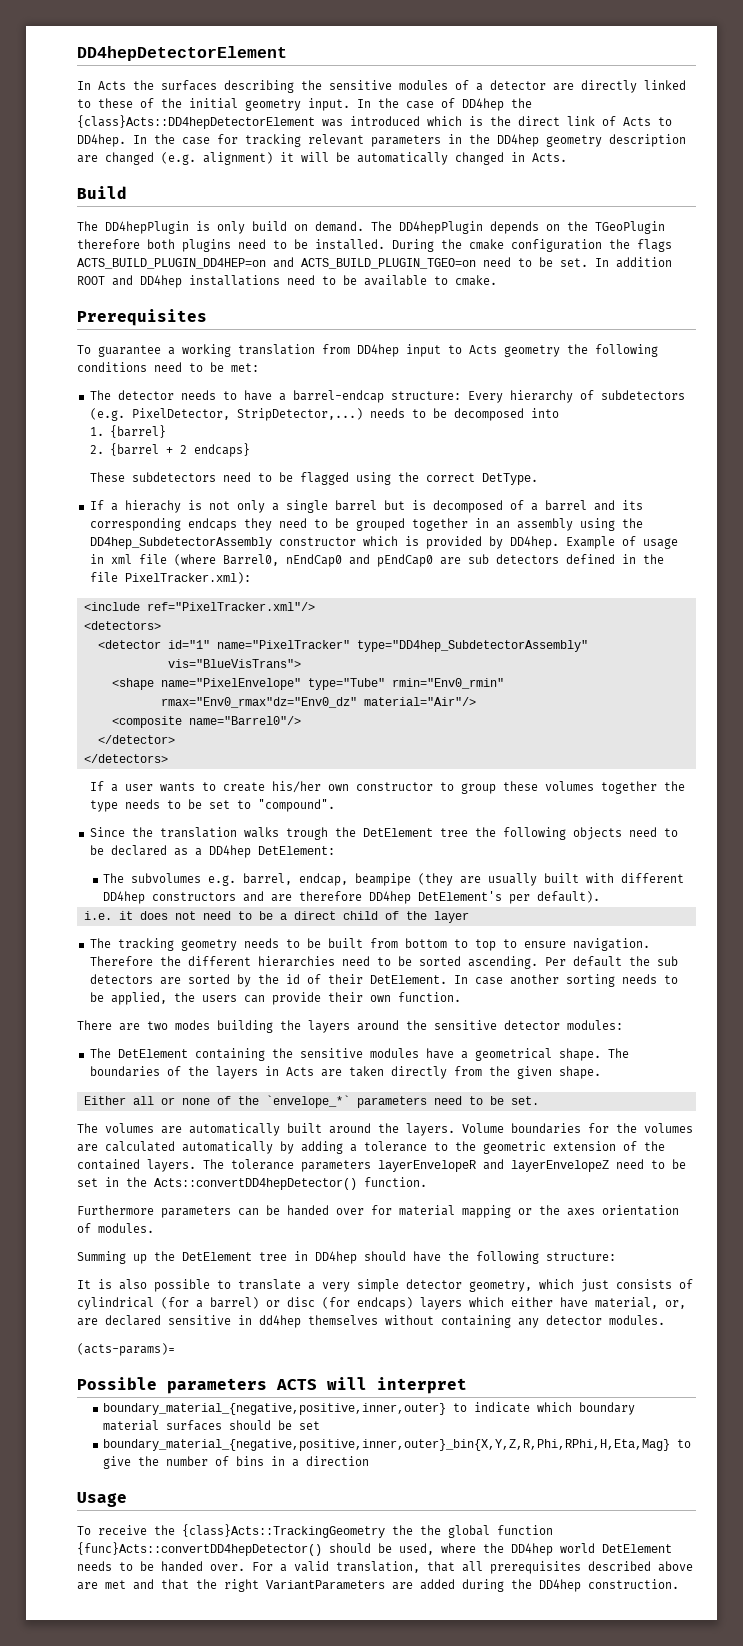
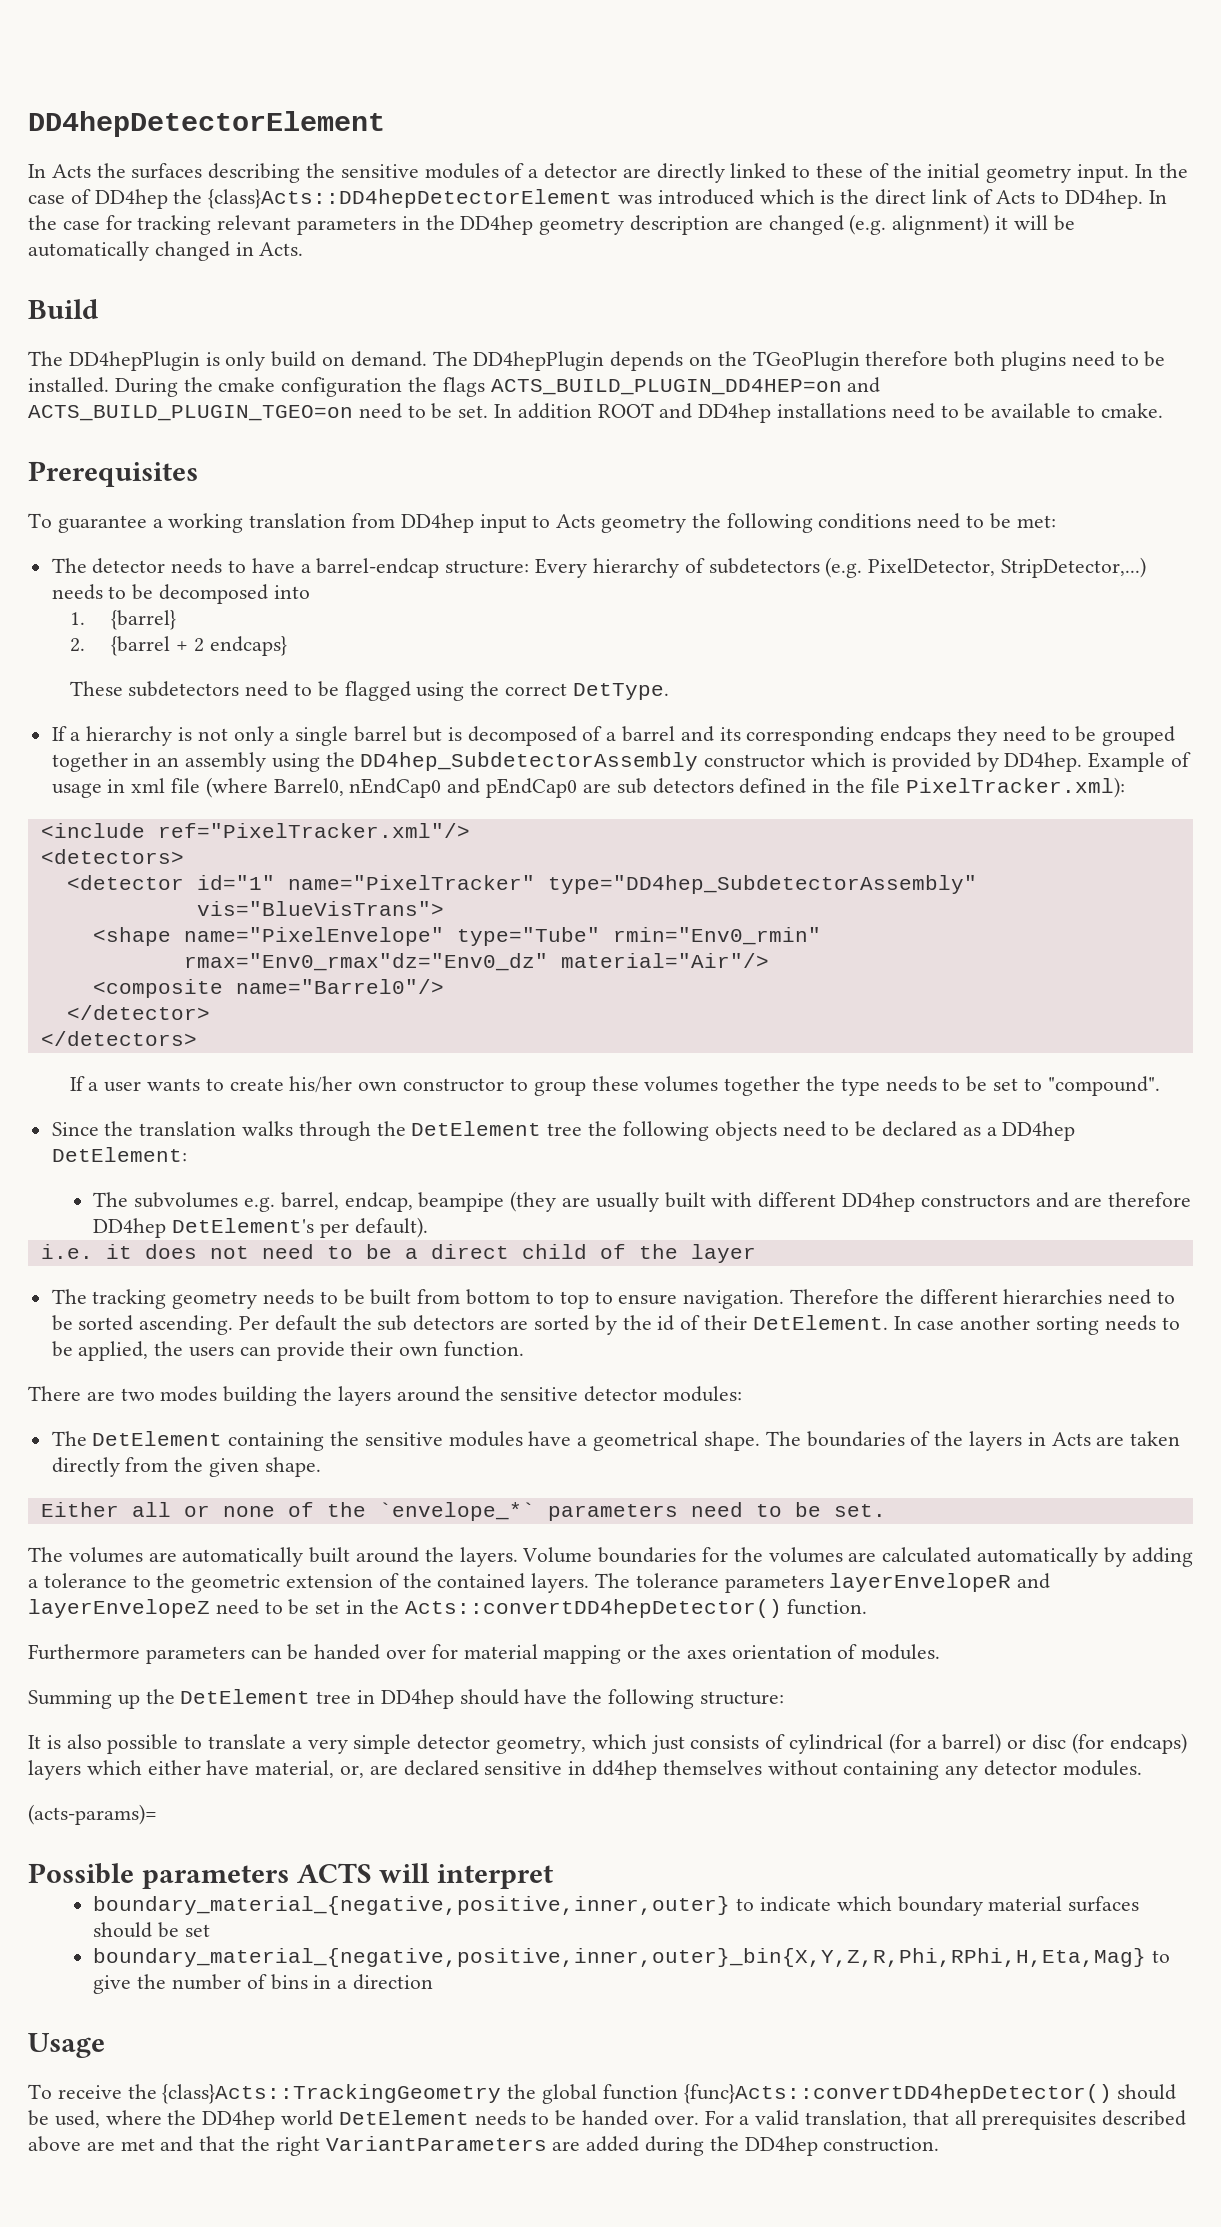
- If a hierachy is not only a single barrel but is decomposed of a barrel and its corresponding endcaps they need to be grouped together in an assembly using the DD4hep_SubdetectorAssembly constructor which is provided by DD4hep.
+ If a hierarchy is not only a single barrel but is decomposed of a barrel and its corresponding endcaps they need to be grouped together in an assembly using the DD4hep_SubdetectorAssembly constructor which is provided by DD4hep.
- Since the translation walks trough the DetElement tree the following objects need to be declared as a DD4hep DetElement:
+ Since the translation walks through the DetElement tree the following objects need to be declared as a DD4hep DetElement:
- To receive the {class}Acts::TrackingGeometry the the global function {func}Acts::convertDD4hepDetector() should be used, where the DD4hep world DetElement needs to be handed over.
+ To receive the {class}Acts::TrackingGeometry the global function {func}Acts::convertDD4hepDetector() should be used, where the DD4hep world DetElement needs to be handed over.

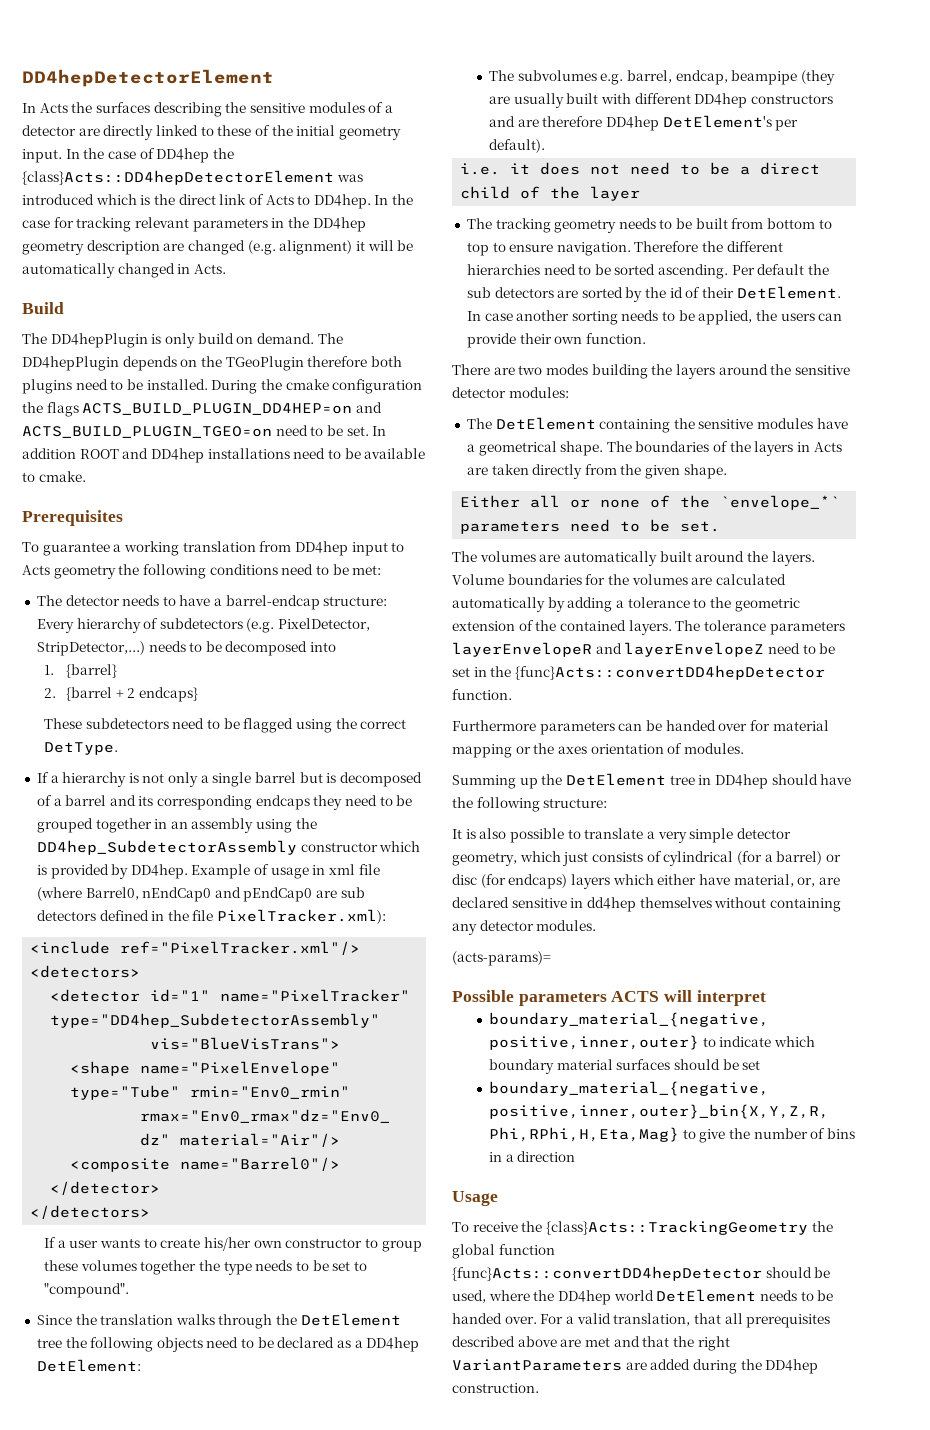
- The tolerance parameters layerEnvelopeR and layerEnvelopeZ need to be set in the Acts::convertDD4hepDetector() function.
+ The tolerance parameters layerEnvelopeR and layerEnvelopeZ need to be set in the {func}Acts::convertDD4hepDetector function.
- To receive the {class}Acts::TrackingGeometry the global function {func}Acts::convertDD4hepDetector() should be used, where the DD4hep world DetElement needs to be handed over.
+ To receive the {class}Acts::TrackingGeometry the global function {func}Acts::convertDD4hepDetector should be used, where the DD4hep world DetElement needs to be handed over.

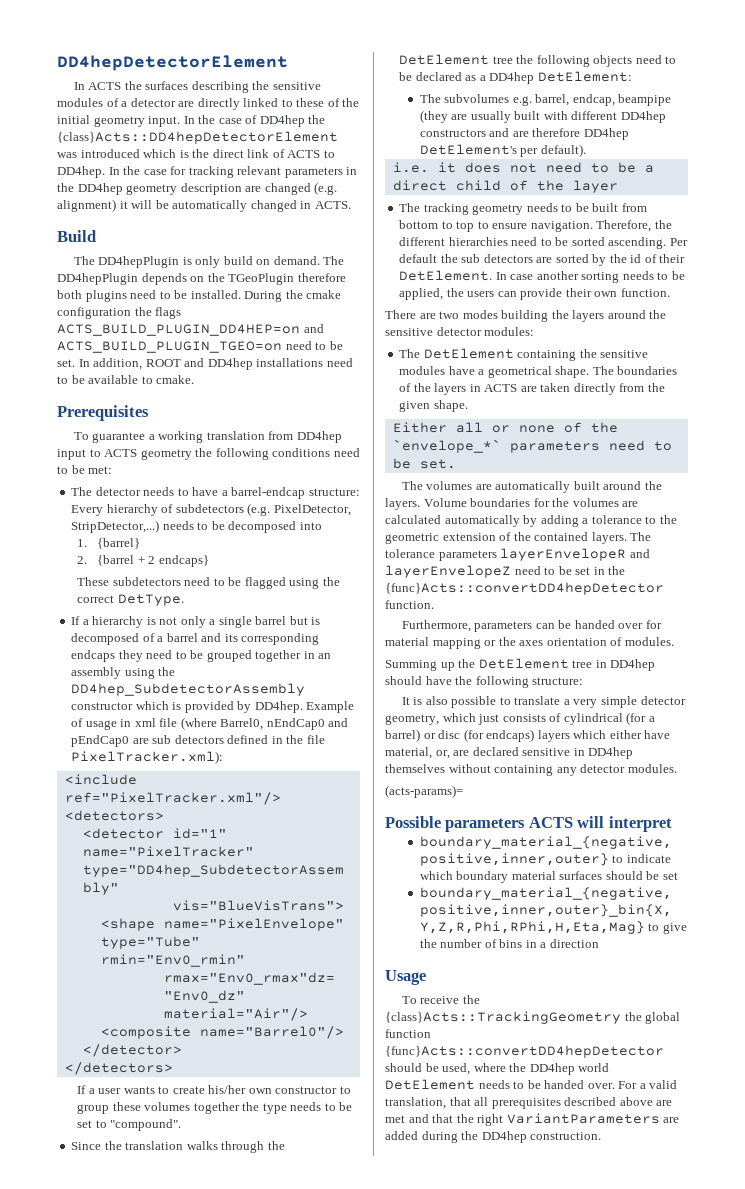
- In Acts the surfaces describing the sensitive modules of a detector are directly linked to these of the initial geometry input.
+ In ACTS the surfaces describing the sensitive modules of a detector are directly linked to these of the initial geometry input.
- In the case of DD4hep the {class}Acts::DD4hepDetectorElement was introduced which is the direct link of Acts to DD4hep.
+ In the case of DD4hep the {class}Acts::DD4hepDetectorElement was introduced which is the direct link of ACTS to DD4hep.
- In the case for tracking relevant parameters in the DD4hep geometry description are changed (e.g. alignment) it will be automatically changed in Acts.
+ In the case for tracking relevant parameters in the DD4hep geometry description are changed (e.g. alignment) it will be automatically changed in ACTS.
- In addition ROOT and DD4hep installations need to be available to cmake.
+ In addition, ROOT and DD4hep installations need to be available to cmake.
- To guarantee a working translation from DD4hep input to Acts geometry the following conditions need to be met:
+ To guarantee a working translation from DD4hep input to ACTS geometry the following conditions need to be met:
- Therefore the different hierarchies need to be sorted ascending.
+ Therefore, the different hierarchies need to be sorted ascending.
- The boundaries of the layers in Acts are taken directly from the given shape.
+ The boundaries of the layers in ACTS are taken directly from the given shape.
- Furthermore parameters can be handed over for material mapping or the axes orientation of modules.
+ Furthermore, parameters can be handed over for material mapping or the axes orientation of modules.
- It is also possible to translate a very simple detector geometry, which just consists of cylindrical (for a barrel) or disc (for endcaps) layers which either have material, or, are declared sensitive in dd4hep themselves without containing any detector modules.
+ It is also possible to translate a very simple detector geometry, which just consists of cylindrical (for a barrel) or disc (for endcaps) layers which either have material, or, are declared sensitive in DD4hep themselves without containing any detector modules.

